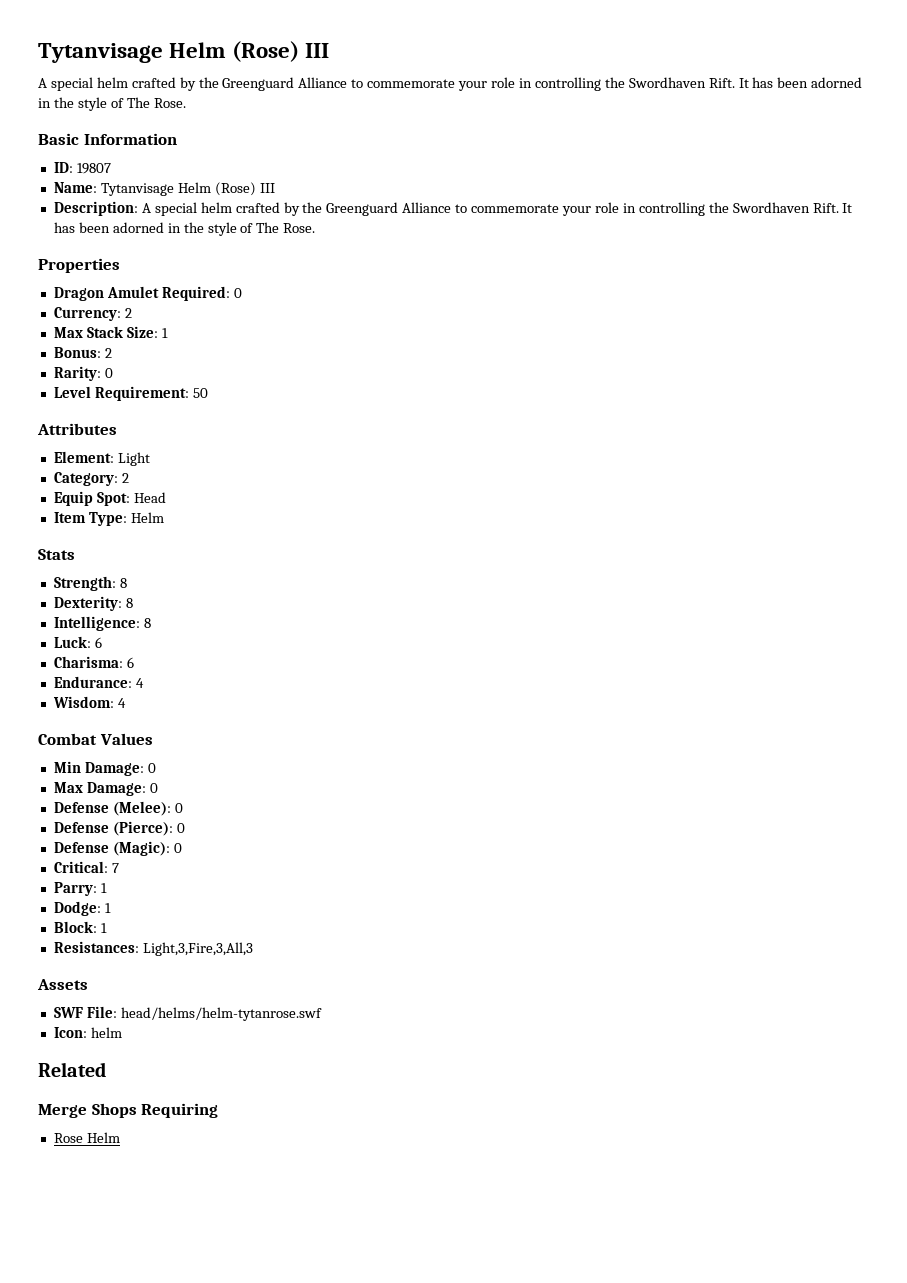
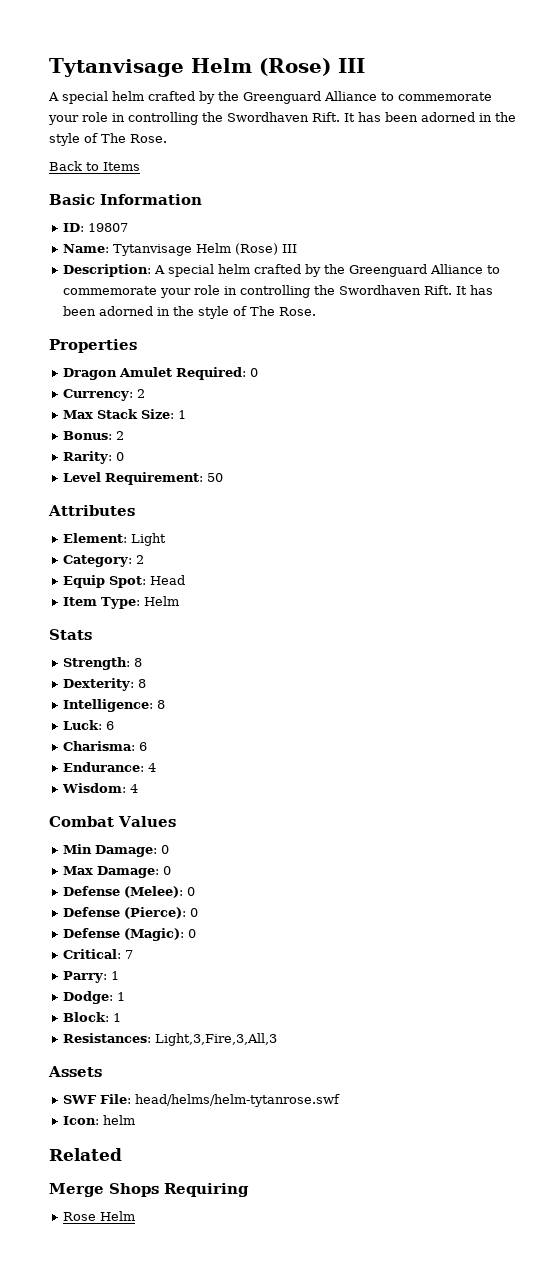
+ Back to Items

